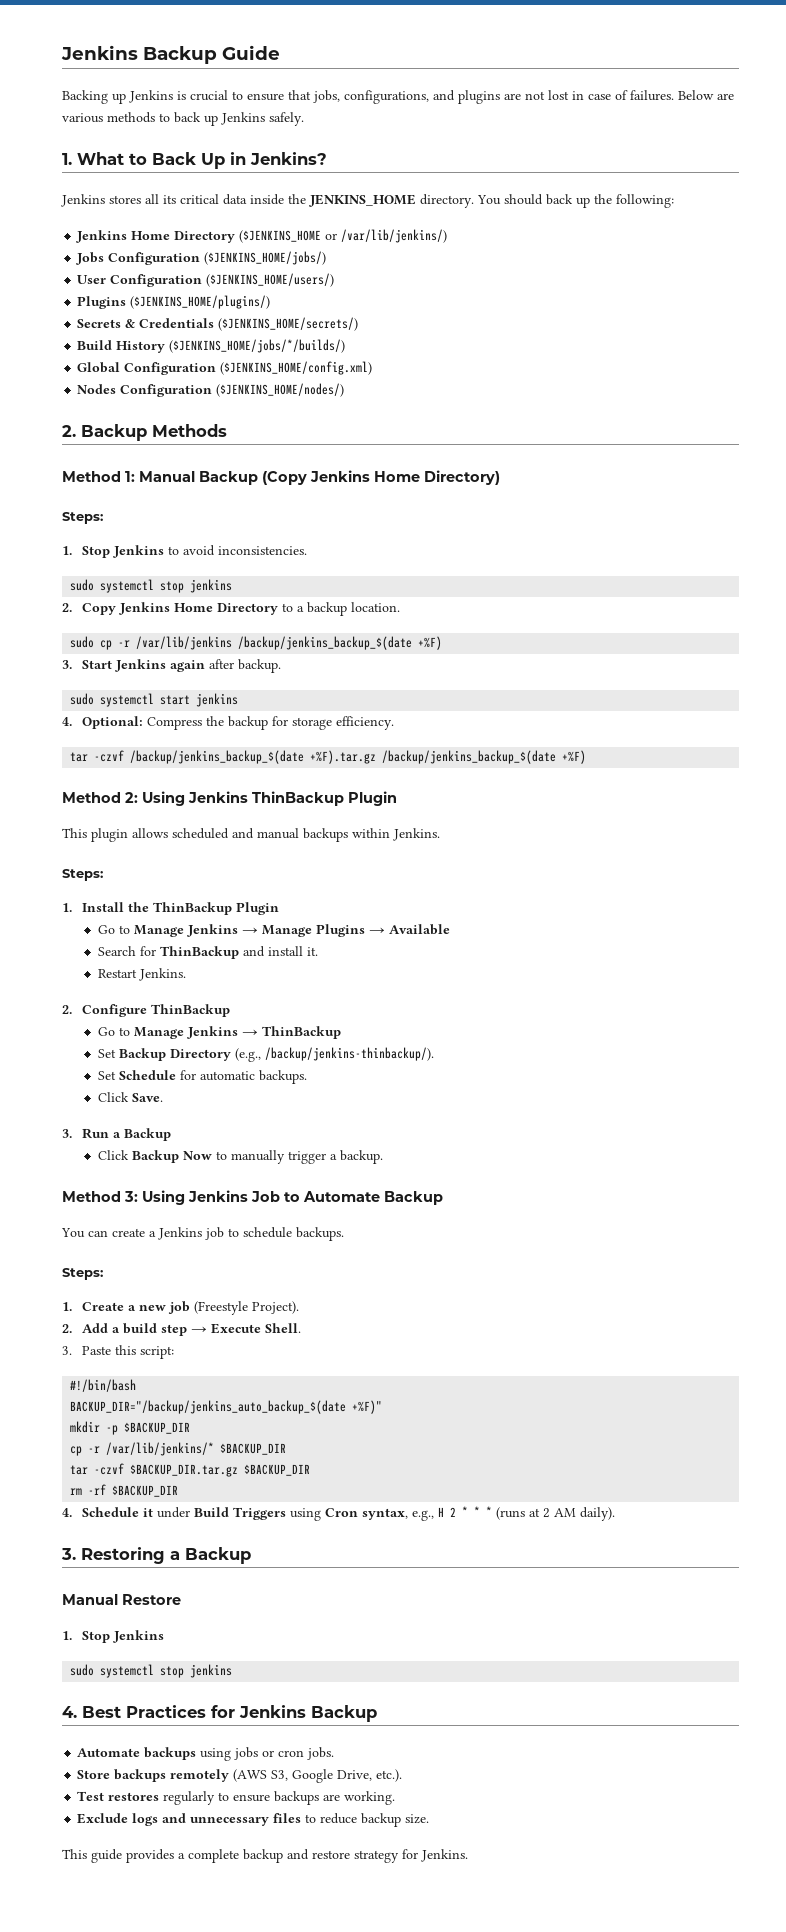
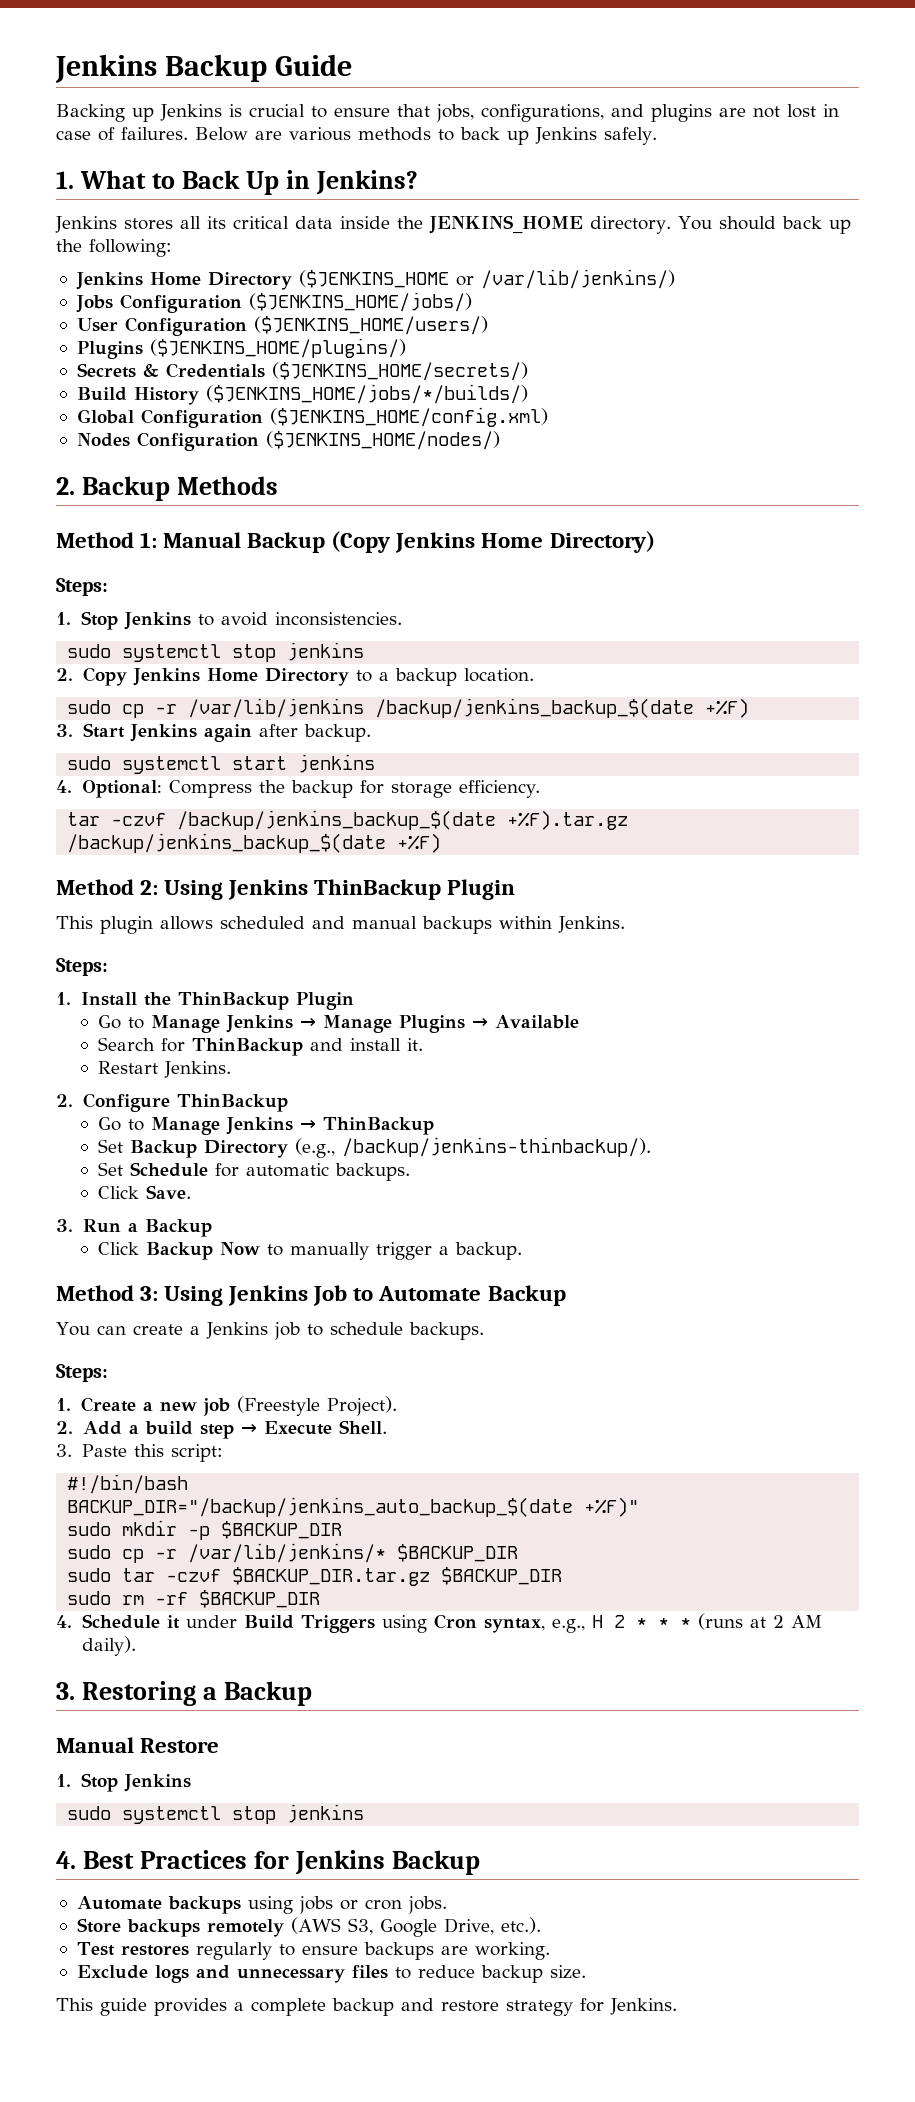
- mkdir -p $BACKUP_DIR
+ sudo mkdir -p $BACKUP_DIR
- cp -r /var/lib/jenkins/* $BACKUP_DIR
+ sudo cp -r /var/lib/jenkins/* $BACKUP_DIR
- tar -czvf $BACKUP_DIR.tar.gz $BACKUP_DIR
+ sudo tar -czvf $BACKUP_DIR.tar.gz $BACKUP_DIR
- rm -rf $BACKUP_DIR
+ sudo rm -rf $BACKUP_DIR

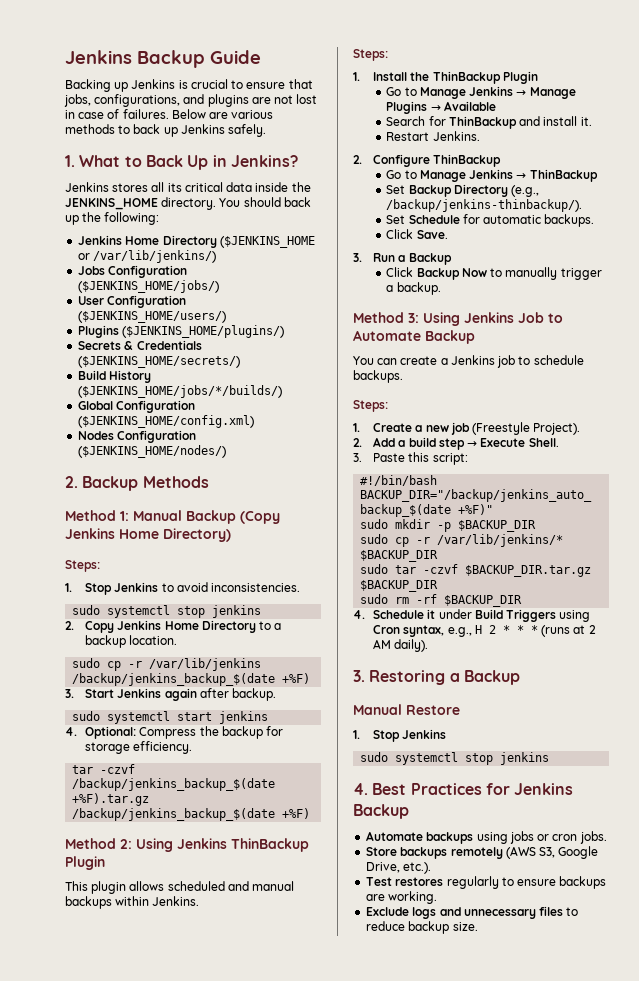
- This guide provides a complete backup and restore strategy for Jenkins.

